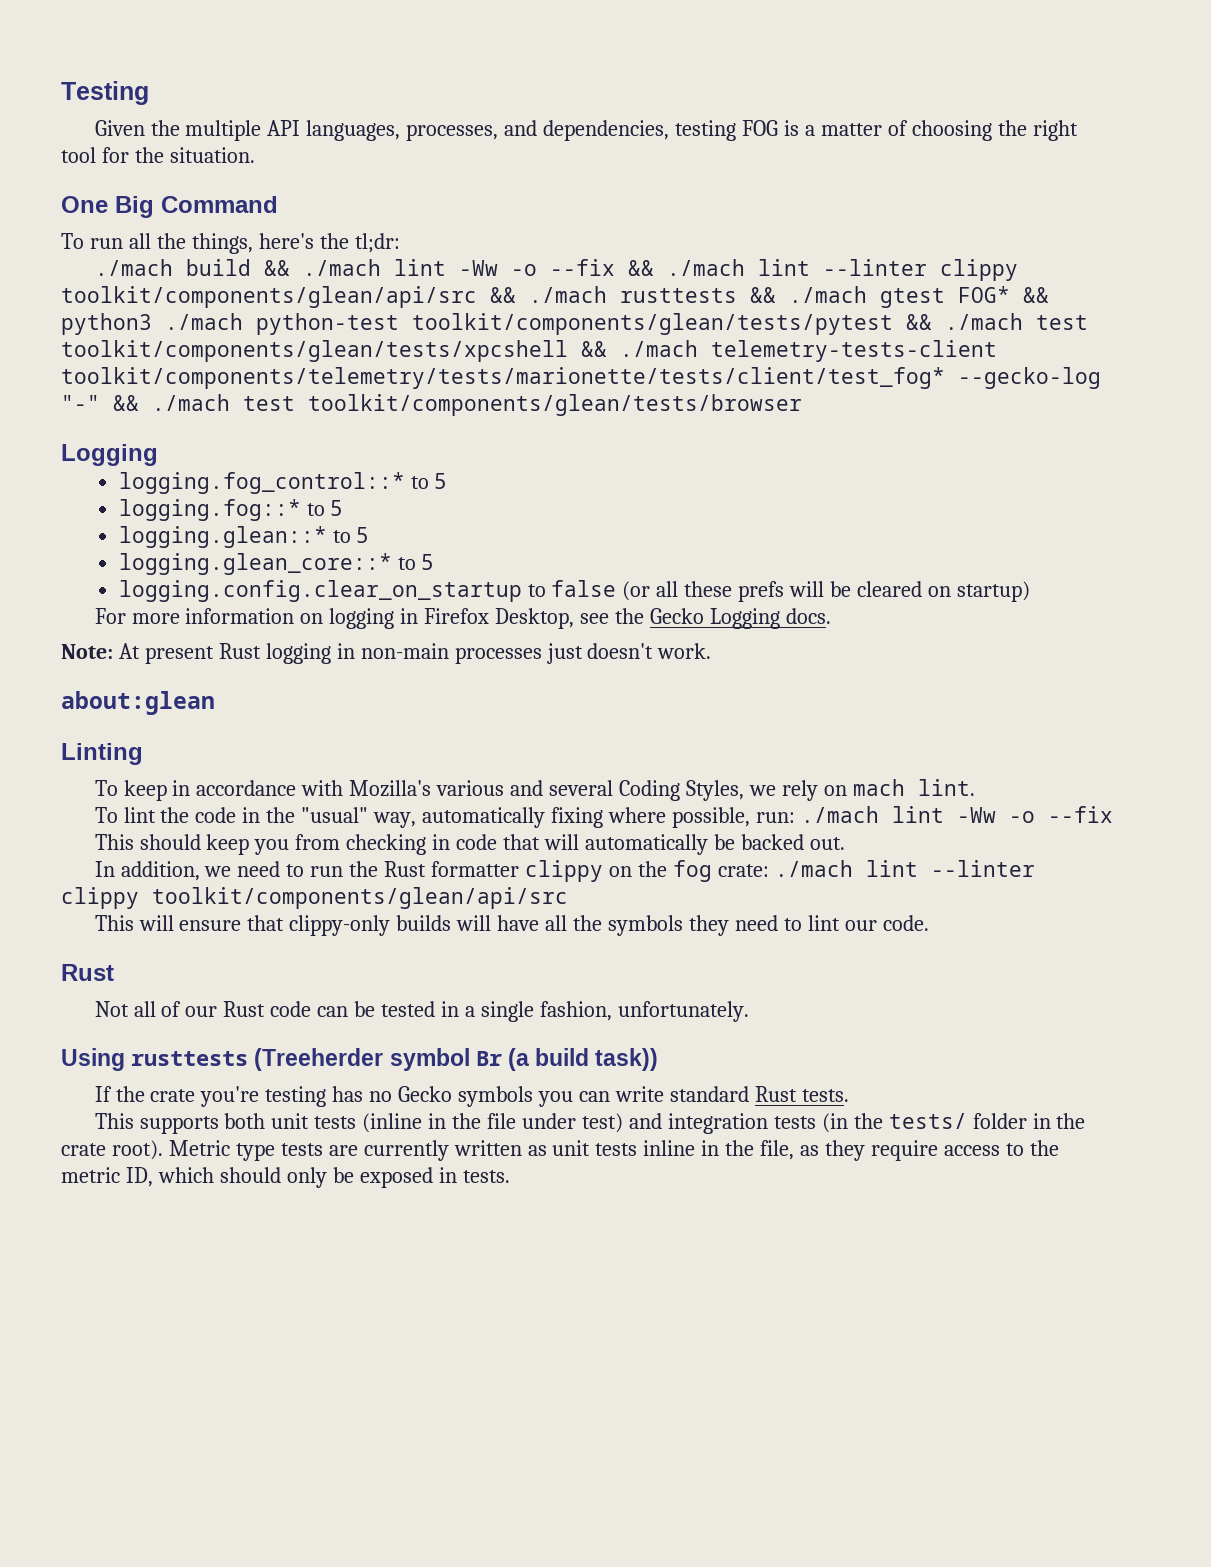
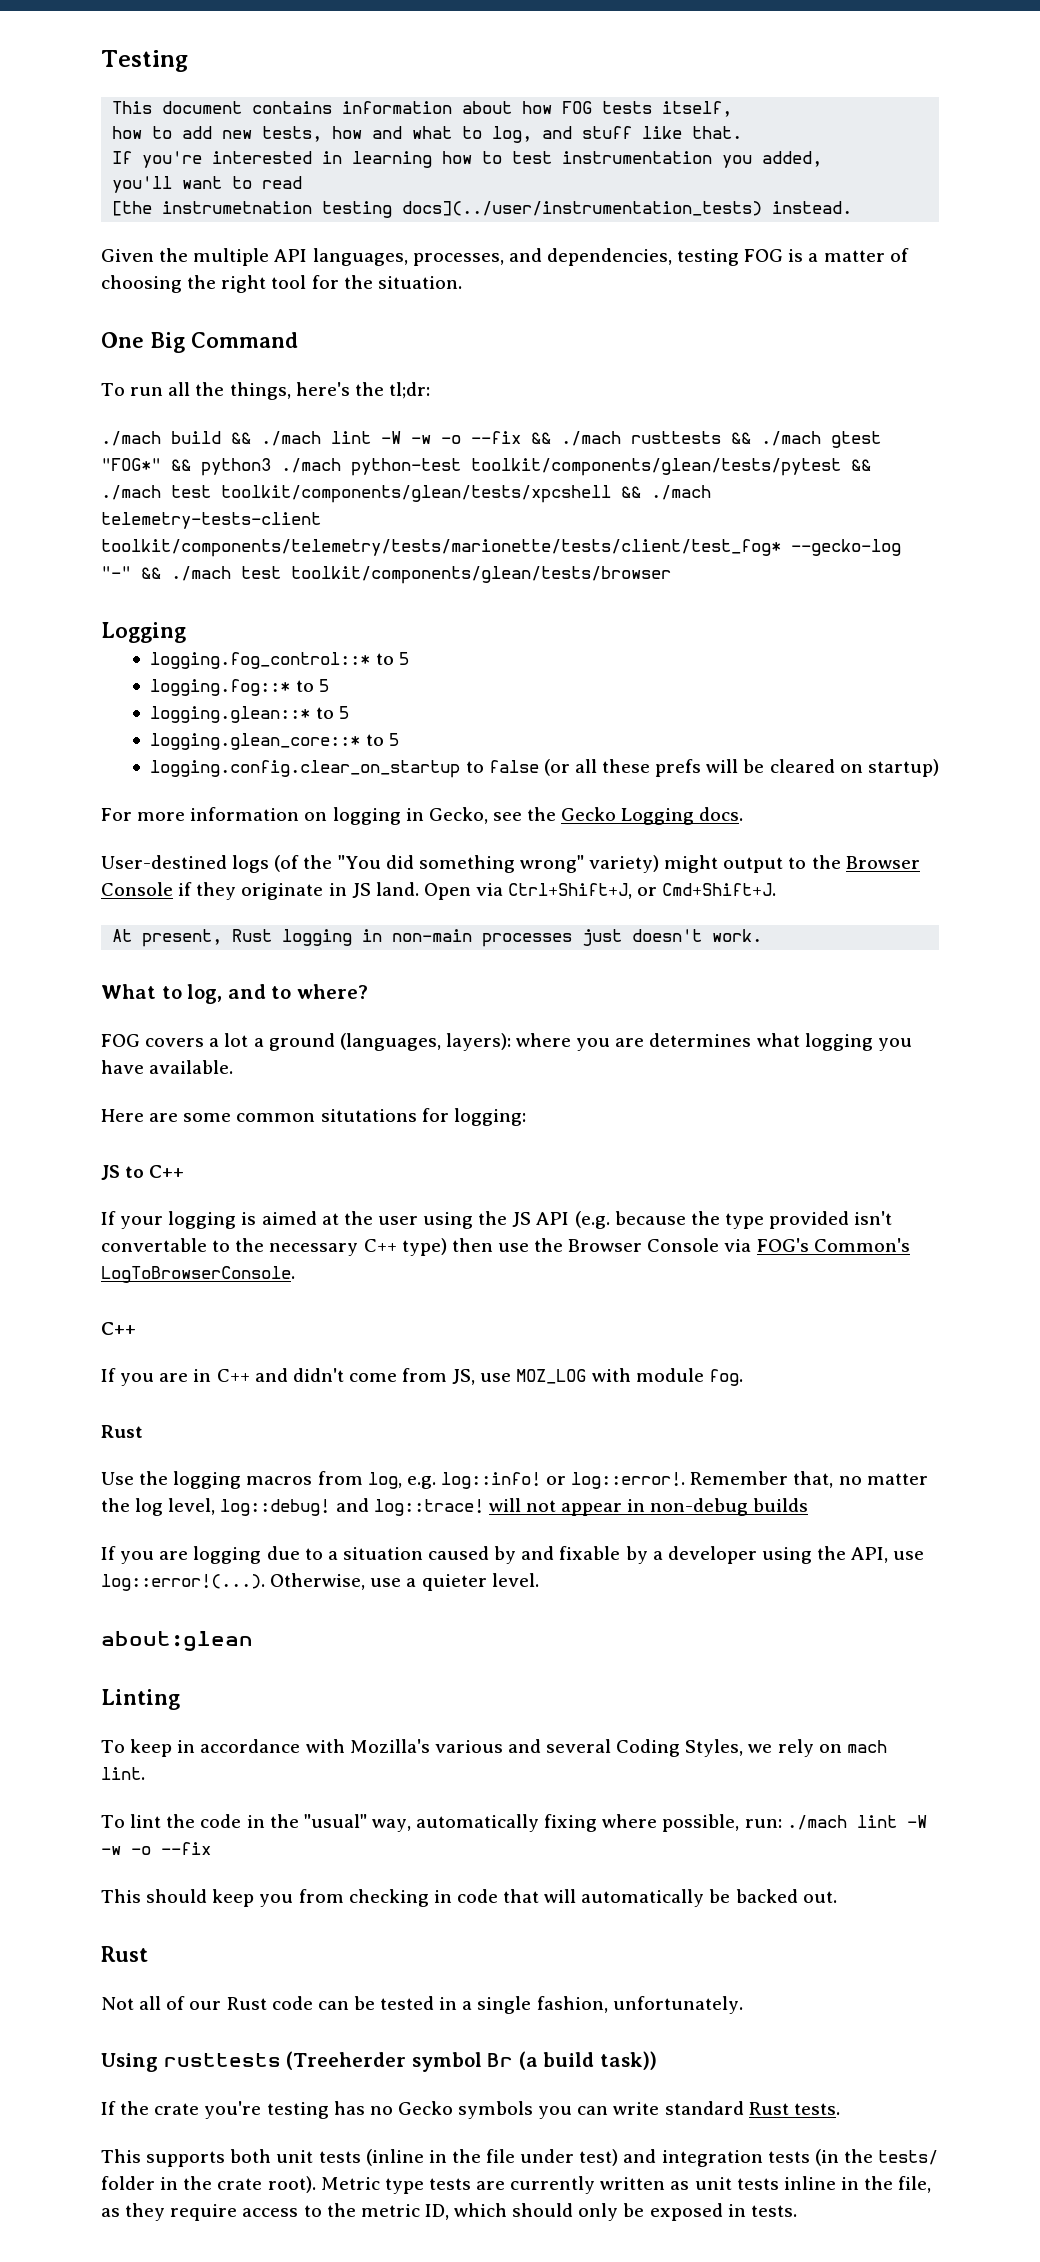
+ This document contains information about how FOG tests itself,
+ how to add new tests, how and what to log, and stuff like that.
+ If you're interested in learning how to test instrumentation you added,
+ you'll want to read
+ [the instrumetnation testing docs](../user/instrumentation_tests) instead.
- ./mach build && ./mach lint -Ww -o --fix && ./mach lint --linter clippy toolkit/components/glean/api/src && ./mach rusttests && ./mach gtest FOG* && python3 ./mach python-test toolkit/components/glean/tests/pytest && ./mach test toolkit/components/glean/tests/xpcshell && ./mach telemetry-tests-client toolkit/components/telemetry/tests/marionette/tests/client/test_fog* --gecko-log "-" && ./mach test toolkit/components/glean/tests/browser
+ ./mach build && ./mach lint -W -w -o --fix && ./mach rusttests && ./mach gtest "FOG*" && python3 ./mach python-test toolkit/components/glean/tests/pytest && ./mach test toolkit/components/glean/tests/xpcshell && ./mach telemetry-tests-client toolkit/components/telemetry/tests/marionette/tests/client/test_fog* --gecko-log "-" && ./mach test toolkit/components/glean/tests/browser
- For more information on logging in Firefox Desktop, see the Gecko Logging docs.
+ For more information on logging in Gecko, see the Gecko Logging docs.
- Note: At present Rust logging in non-main processes just doesn't work.
+ User-destined logs (of the "You did something wrong" variety) might output to the Browser Console if they originate in JS land. Open via Ctrl+Shift+J, or Cmd+Shift+J.
+ At present, Rust logging in non-main processes just doesn't work.
+ What to log, and to where?
+ FOG covers a lot a ground (languages, layers): where you are determines what logging you have available.
+ Here are some common situtations for logging:
+ JS to C++
+ If your logging is aimed at the user using the JS API (e.g. because the type provided isn't convertable to the necessary C++ type) then use the Browser Console via FOG's Common's LogToBrowserConsole.
+ C++
+ If you are in C++ and didn't come from JS, use MOZ_LOG with module fog.
+ Rust
+ Use the logging macros from log, e.g. log::info! or log::error!. Remember that, no matter the log level, log::debug! and log::trace! will not appear in non-debug builds
+ If you are logging due to a situation caused by and fixable by a developer using the API, use log::error!(...). Otherwise, use a quieter level.
- To lint the code in the "usual" way, automatically fixing where possible, run: ./mach lint -Ww -o --fix
+ To lint the code in the "usual" way, automatically fixing where possible, run: ./mach lint -W -w -o --fix
- In addition, we need to run the Rust formatter clippy on the fog crate: ./mach lint --linter clippy toolkit/components/glean/api/src
- This will ensure that clippy-only builds will have all the symbols they need to lint our code.

